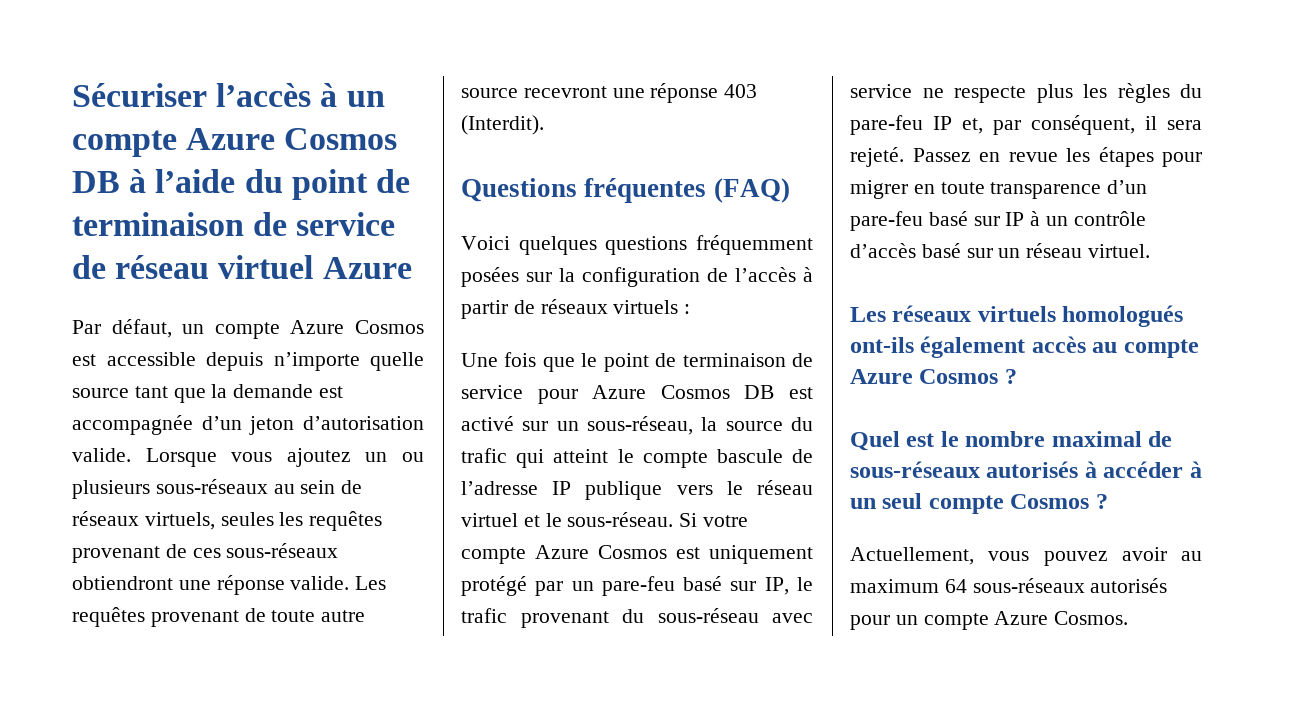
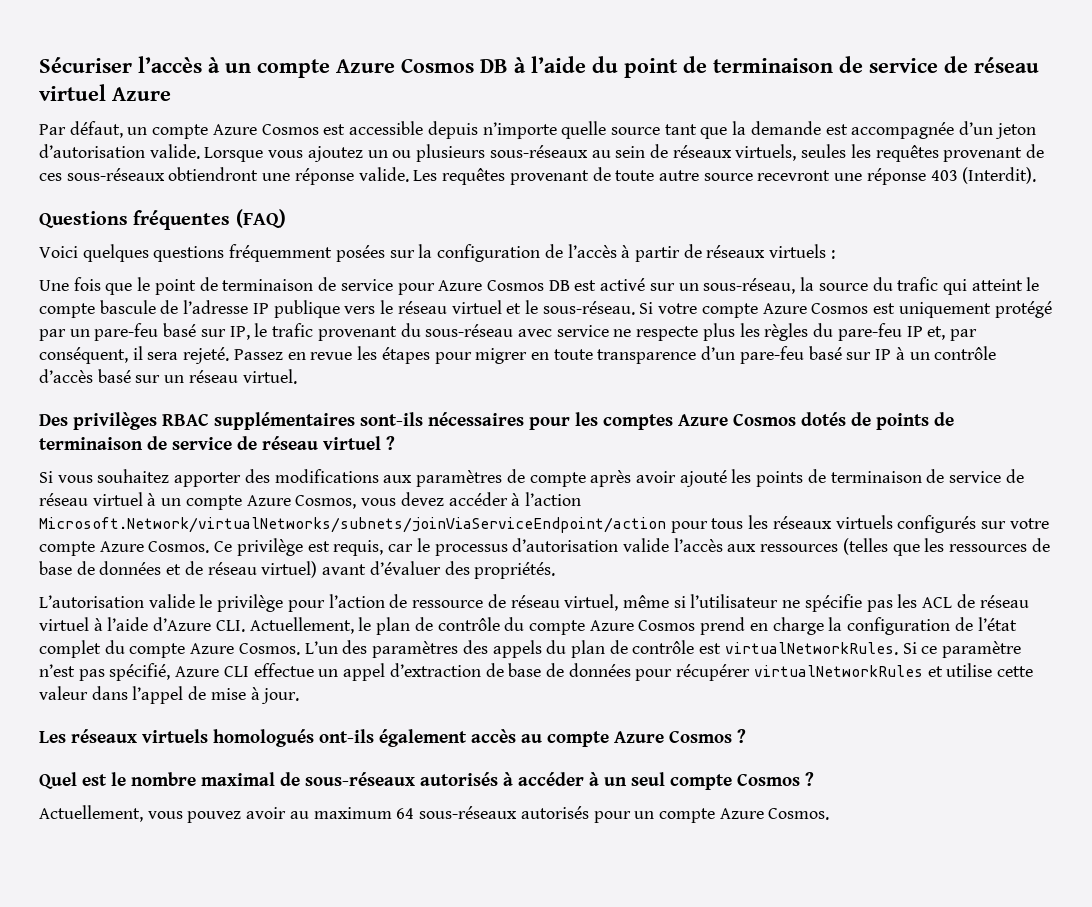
+ Des privilèges RBAC supplémentaires sont-ils nécessaires pour les comptes Azure Cosmos dotés de points de terminaison de service de réseau virtuel ?
+ Si vous souhaitez apporter des modifications aux paramètres de compte après avoir ajouté les points de terminaison de service de réseau virtuel à un compte Azure Cosmos, vous devez accéder à l’action Microsoft.Network/virtualNetworks/subnets/joinViaServiceEndpoint/action pour tous les réseaux virtuels configurés sur votre compte Azure Cosmos. Ce privilège est requis, car le processus d’autorisation valide l’accès aux ressources (telles que les ressources de base de données et de réseau virtuel) avant d’évaluer des propriétés.
+ L’autorisation valide le privilège pour l’action de ressource de réseau virtuel, même si l’utilisateur ne spécifie pas les ACL de réseau virtuel à l’aide d’Azure CLI. Actuellement, le plan de contrôle du compte Azure Cosmos prend en charge la configuration de l’état complet du compte Azure Cosmos. L’un des paramètres des appels du plan de contrôle est virtualNetworkRules. Si ce paramètre n’est pas spécifié, Azure CLI effectue un appel d’extraction de base de données pour récupérer virtualNetworkRules et utilise cette valeur dans l’appel de mise à jour.

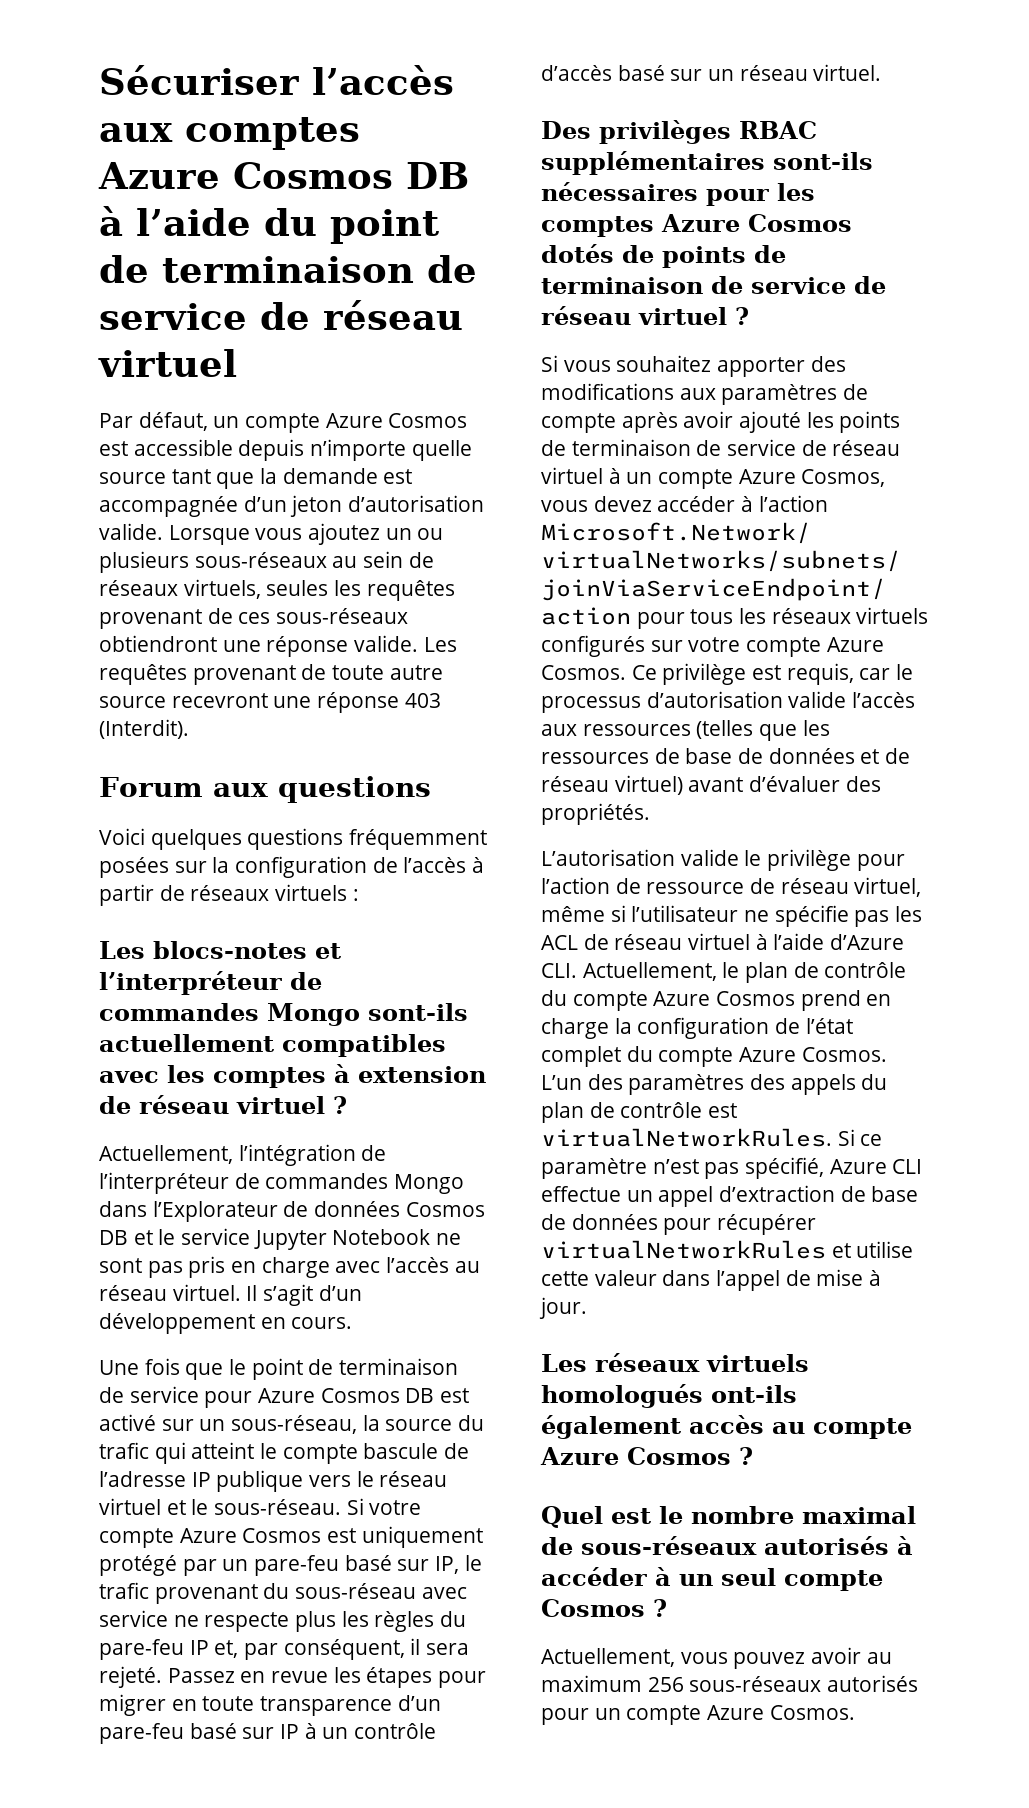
- Sécuriser l’accès à un compte Azure Cosmos DB à l’aide du point de terminaison de service de réseau virtuel Azure
+ Sécuriser l’accès aux comptes Azure Cosmos DB à l’aide du point de terminaison de service de réseau virtuel
- Questions fréquentes (FAQ)
+ Forum aux questions
+ Les blocs-notes et l’interpréteur de commandes Mongo sont-ils actuellement compatibles avec les comptes à extension de réseau virtuel ?
+ Actuellement, l’intégration de l’interpréteur de commandes Mongo dans l’Explorateur de données Cosmos DB et le service Jupyter Notebook ne sont pas pris en charge avec l’accès au réseau virtuel. Il s’agit d’un développement en cours.
- Actuellement, vous pouvez avoir au maximum 64 sous-réseaux autorisés pour un compte Azure Cosmos.
+ Actuellement, vous pouvez avoir au maximum 256 sous-réseaux autorisés pour un compte Azure Cosmos.

